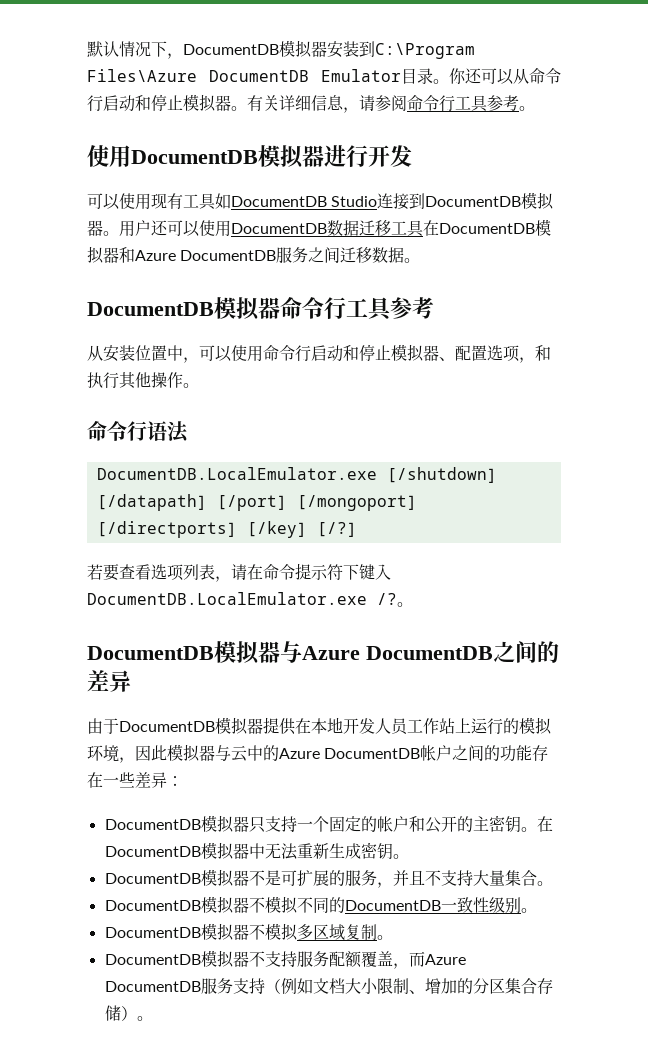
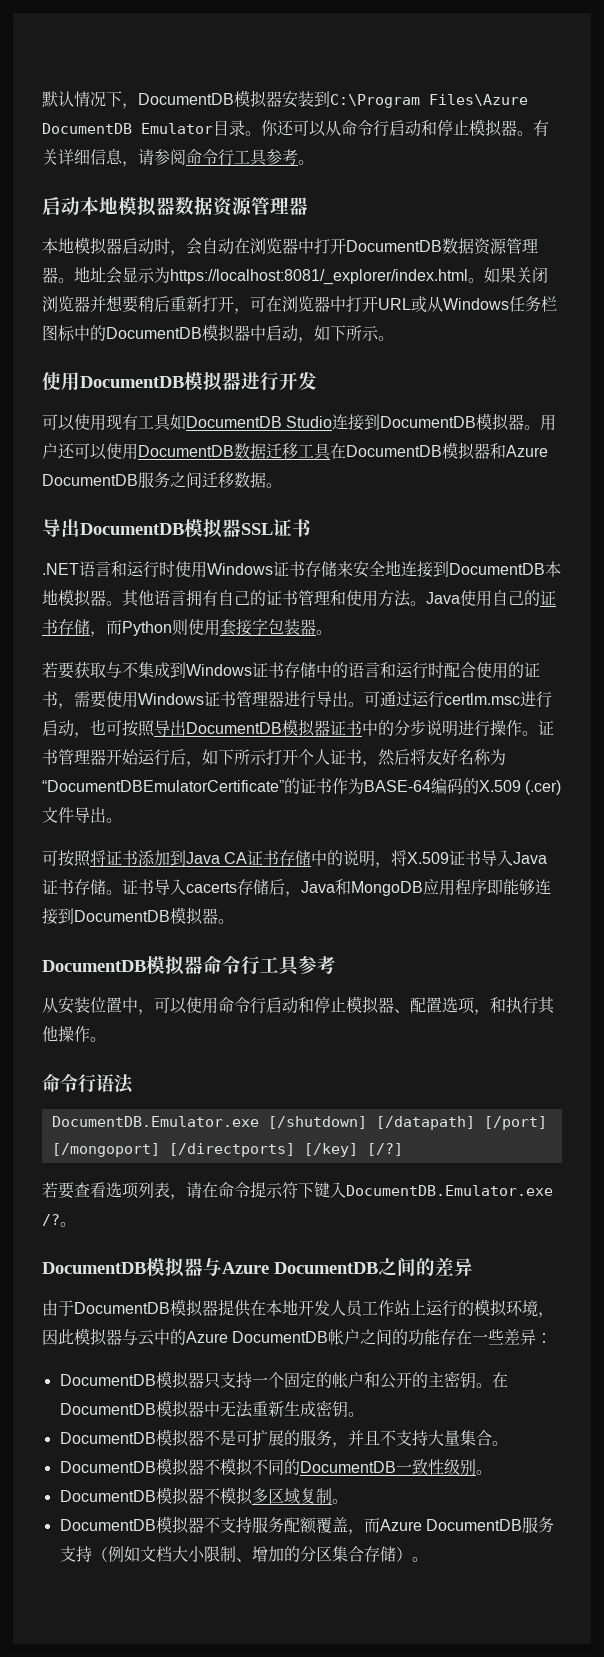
+ 启动本地模拟器数据资源管理器
+ 本地模拟器启动时，会自动在浏览器中打开DocumentDB数据资源管理器。地址会显示为https://localhost:8081/_explorer/index.html。如果关闭浏览器并想要稍后重新打开，可在浏览器中打开URL或从Windows任务栏图标中的DocumentDB模拟器中启动，如下所示。
+ 导出DocumentDB模拟器SSL证书
+ .NET语言和运行时使用Windows证书存储来安全地连接到DocumentDB本地模拟器。其他语言拥有自己的证书管理和使用方法。Java使用自己的证书存储，而Python则使用套接字包装器。
+ 若要获取与不集成到Windows证书存储中的语言和运行时配合使用的证书，需要使用Windows证书管理器进行导出。可通过运行certlm.msc进行启动，也可按照导出DocumentDB模拟器证书中的分步说明进行操作。证书管理器开始运行后，如下所示打开个人证书，然后将友好名称为“DocumentDBEmulatorCertificate”的证书作为BASE-64编码的X.509 (.cer)文件导出。
+ 可按照将证书添加到Java CA证书存储中的说明，将X.509证书导入Java证书存储。证书导入cacerts存储后，Java和MongoDB应用程序即能够连接到DocumentDB模拟器。
- DocumentDB.LocalEmulator.exe [/shutdown] [/datapath] [/port] [/mongoport] [/directports] [/key] [/?]
+ DocumentDB.Emulator.exe [/shutdown] [/datapath] [/port] [/mongoport] [/directports] [/key] [/?]
- 若要查看选项列表，请在命令提示符下键入DocumentDB.LocalEmulator.exe /?
+ 若要查看选项列表，请在命令提示符下键入DocumentDB.Emulator.exe /?

